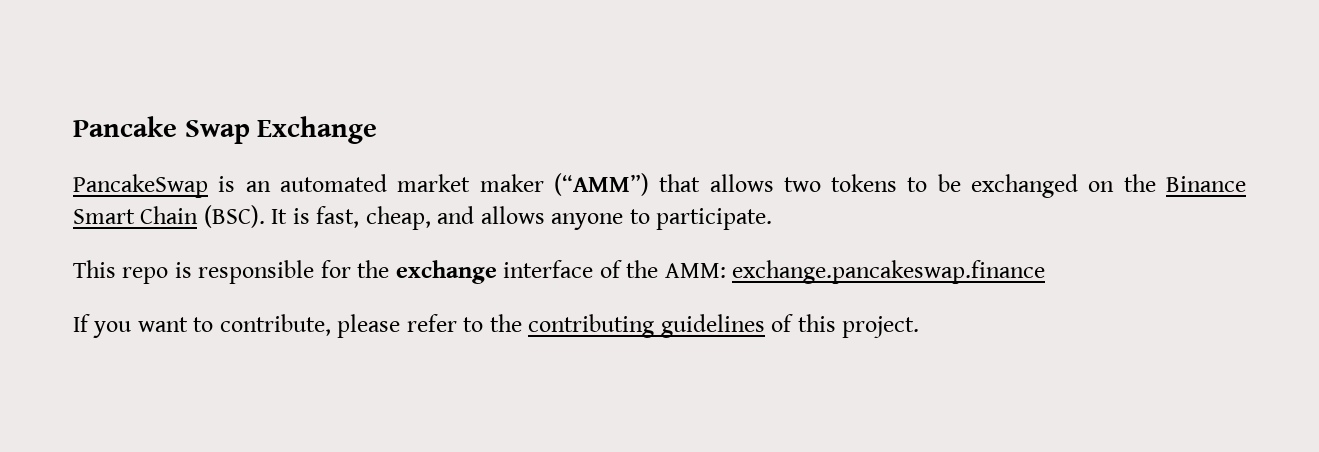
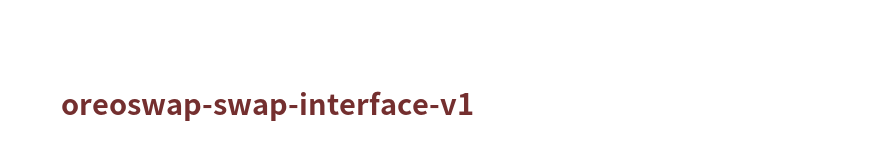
- Pancake Swap Exchange
- PancakeSwap is an automated market maker (“AMM”) that allows two tokens to be exchanged on the Binance Smart Chain (BSC). It is fast, cheap, and allows anyone to participate.
- This repo is responsible for the exchange interface of the AMM: exchange.pancakeswap.finance
- If you want to contribute, please refer to the contributing guidelines of this project.
+ oreoswap-swap-interface-v1

